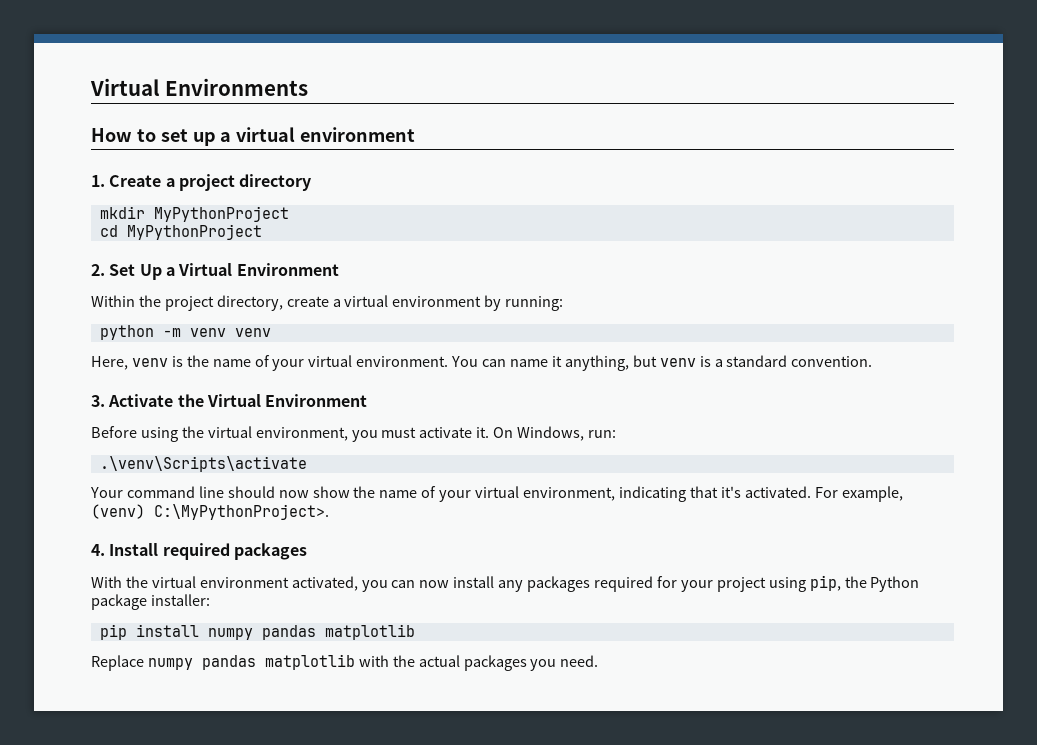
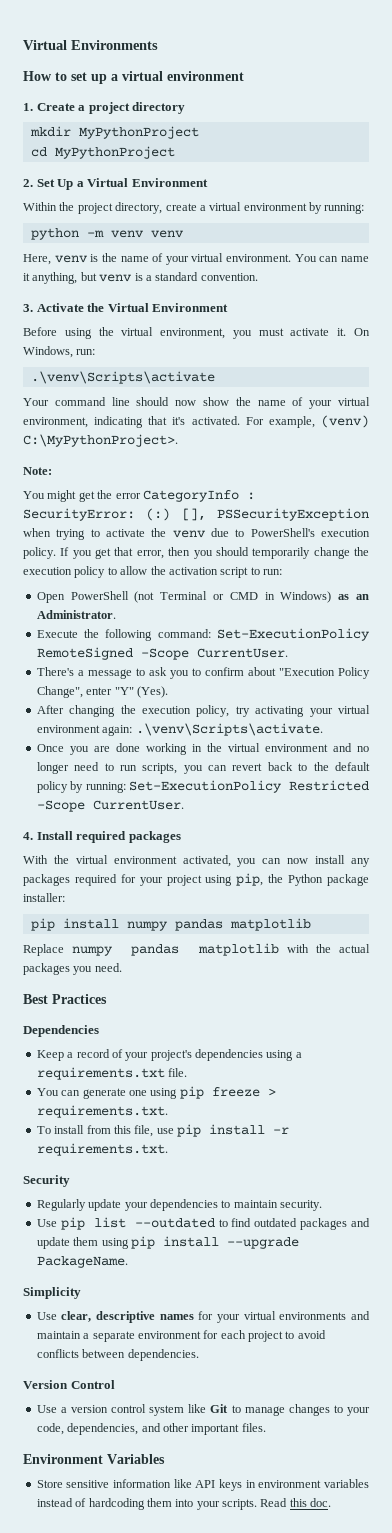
+ Note:
+ You might get the error CategoryInfo : SecurityError: (:) [], PSSecurityException when trying to activate the venv due to PowerShell's execution policy. If you get that error, then you should temporarily change the execution policy to allow the activation script to run:
+ Open PowerShell (not Terminal or CMD in Windows) as an Administrator.
+ Execute the following command: Set-ExecutionPolicy RemoteSigned -Scope CurrentUser.
+ There's a message to ask you to confirm about "Execution Policy Change", enter "Y" (Yes).
+ After changing the execution policy, try activating your virtual environment again: .\venv\Scripts\activate.
+ Once you are done working in the virtual environment and no longer need to run scripts, you can revert back to the default policy by running: Set-ExecutionPolicy Restricted -Scope CurrentUser.
+ Best Practices
+ Dependencies
+ Keep a record of your project's dependencies using a requirements.txt file.
+ You can generate one using pip freeze > requirements.txt.
+ To install from this file, use pip install -r requirements.txt.
+ Security
+ Regularly update your dependencies to maintain security.
+ Use pip list --outdated to find outdated packages and update them using pip install --upgrade PackageName.
+ Simplicity
+ Use clear, descriptive names for your virtual environments and maintain a separate environment for each project to avoid conflicts between dependencies.
+ Version Control
+ Use a version control system like Git to manage changes to your code, dependencies, and other important files.
+ Environment Variables
+ Store sensitive information like API keys in environment variables instead of hardcoding them into your scripts. Read this doc.

